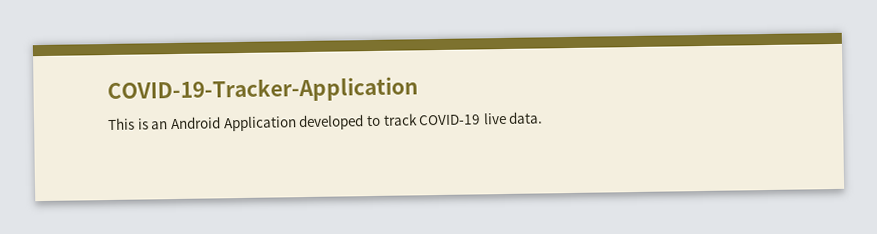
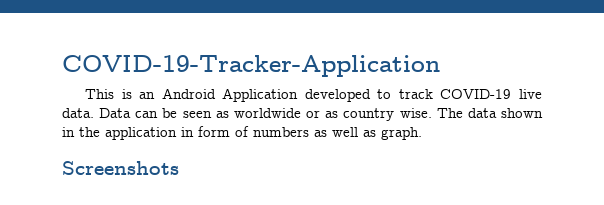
+ Data can be seen as worldwide or as country wise. The data shown in the application in form of numbers as well as graph.
+ Screenshots

